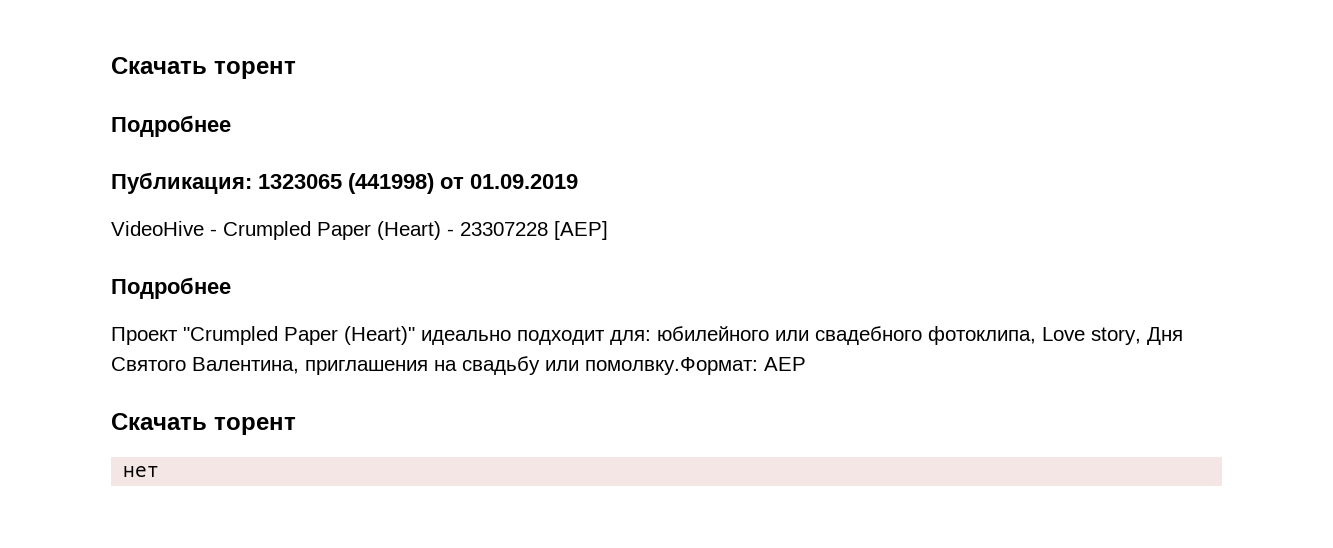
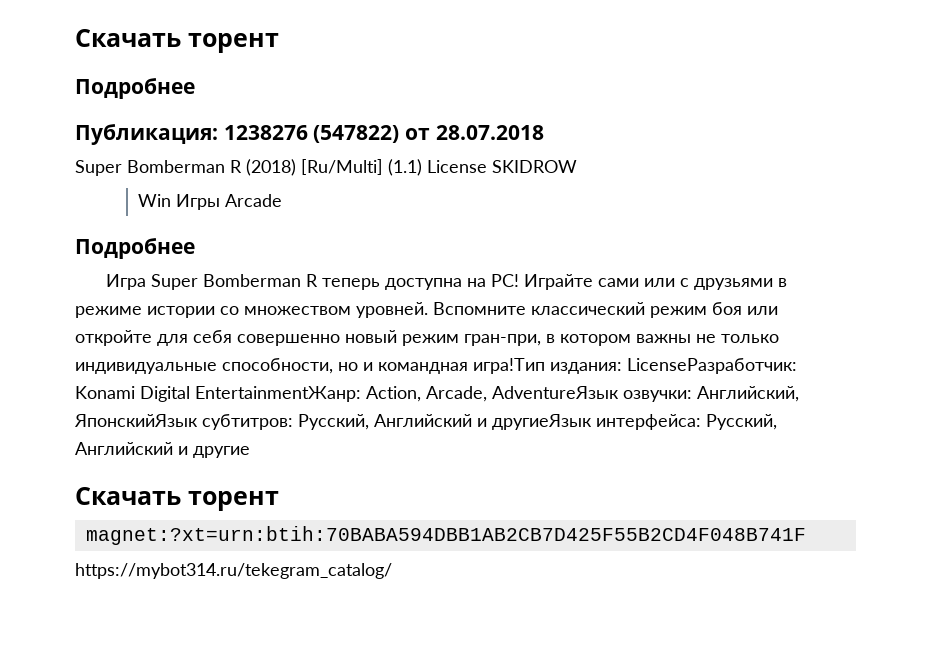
- Публикация: 1323065 (441998) от 01.09.2019
- VideoHive - Crumpled Paper (Heart) - 23307228 [AEP]
+ Публикация: 1238276 (547822) от 28.07.2018
+ Super Bomberman R (2018) [Ru/Multi] (1.1) License SKIDROW
+ Win Игры Arcade
  Подробнее
- Проект "Crumpled Paper (Heart)" идеально подходит для: юбилейного или свадебного фотоклипа, Love story, Дня Святого Валентина, приглашения на свадьбу или помолвку.Формат: AEP
+ Игра Super Bomberman R теперь доступна на PC! Играйте сами или с друзьями в режиме истории со множеством уровней. Вспомните классический режим боя или откройте для себя совершенно новый режим гран-при, в котором важны не только индивидуальные способности, но и командная игра!Тип издания: LicenseРазработчик: Konami Digital EntertainmentЖанр: Action, Arcade, AdventureЯзык озвучки: Английский, ЯпонскийЯзык субтитров: Русский, Английский и другиеЯзык интерфейса: Русский, Английский и другие
  Скачать торент
- нет
+ magnet:?xt=urn:btih:70BABA594DBB1AB2CB7D425F55B2CD4F048B741F
+ https://mybot314.ru/tekegram_catalog/

